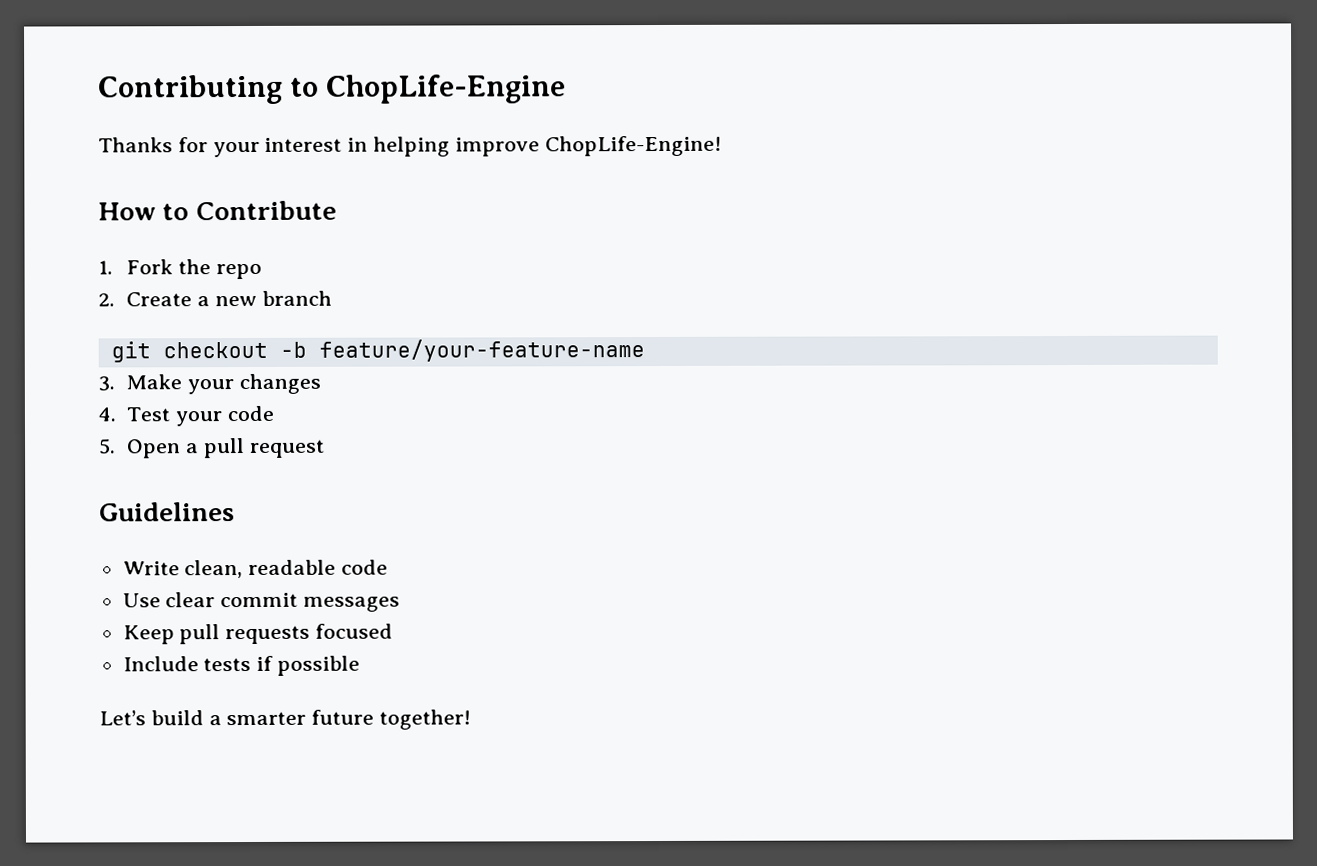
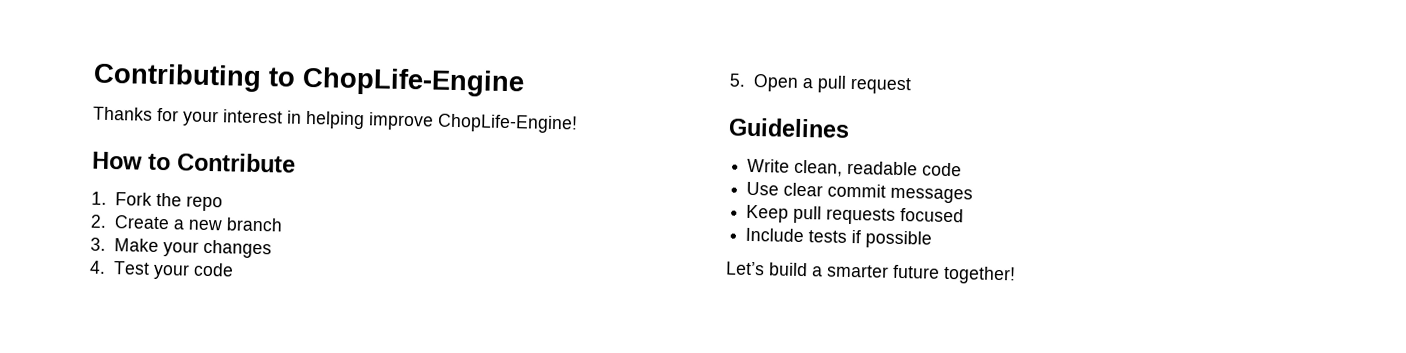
- git checkout -b feature/your-feature-name

